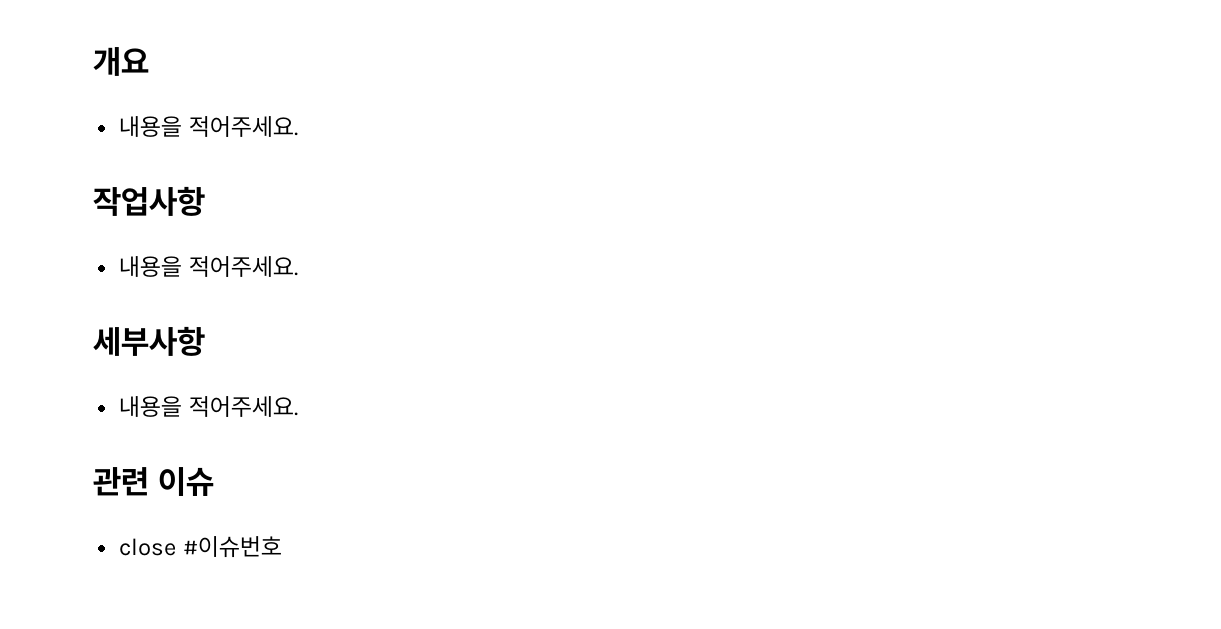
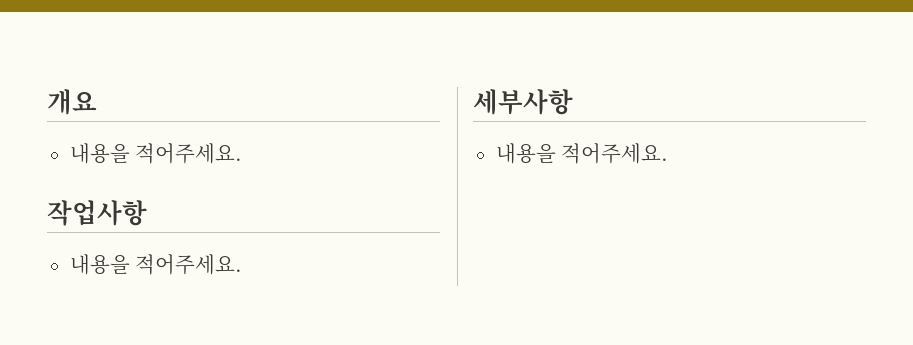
- 관련 이슈
- close #이슈번호

